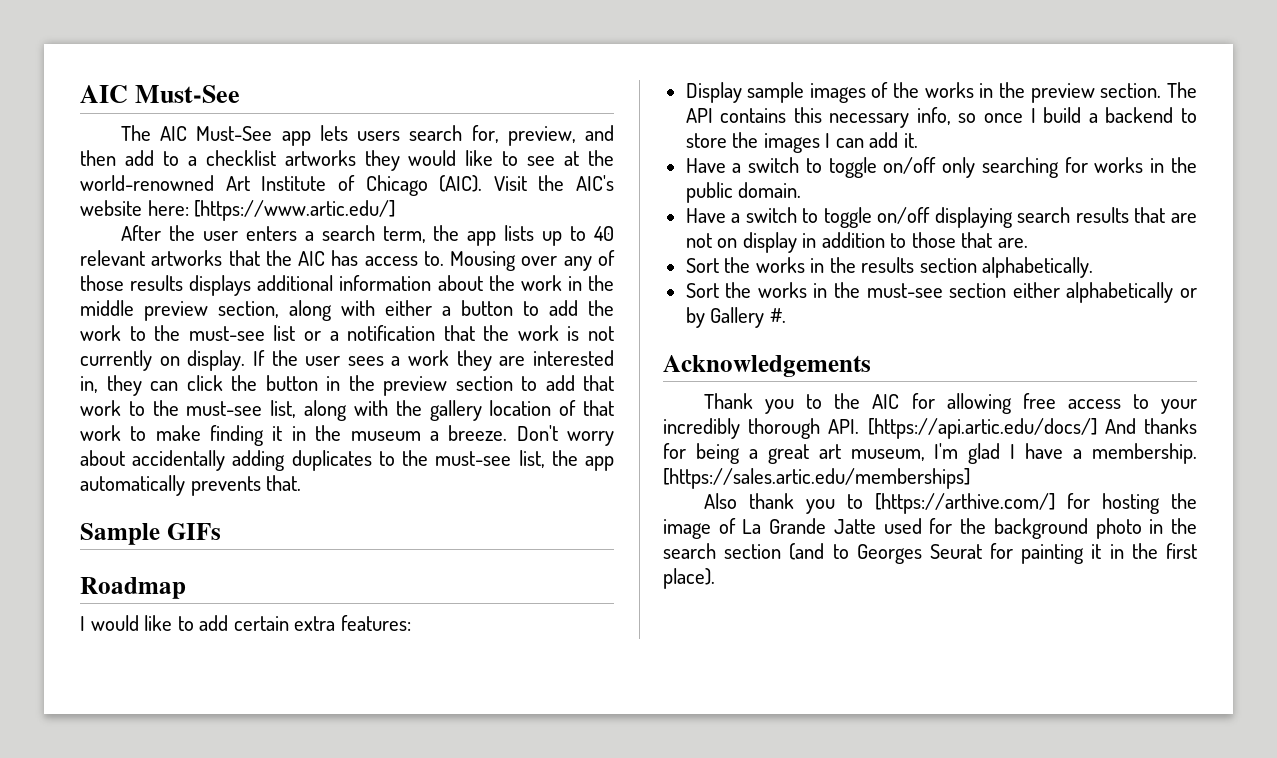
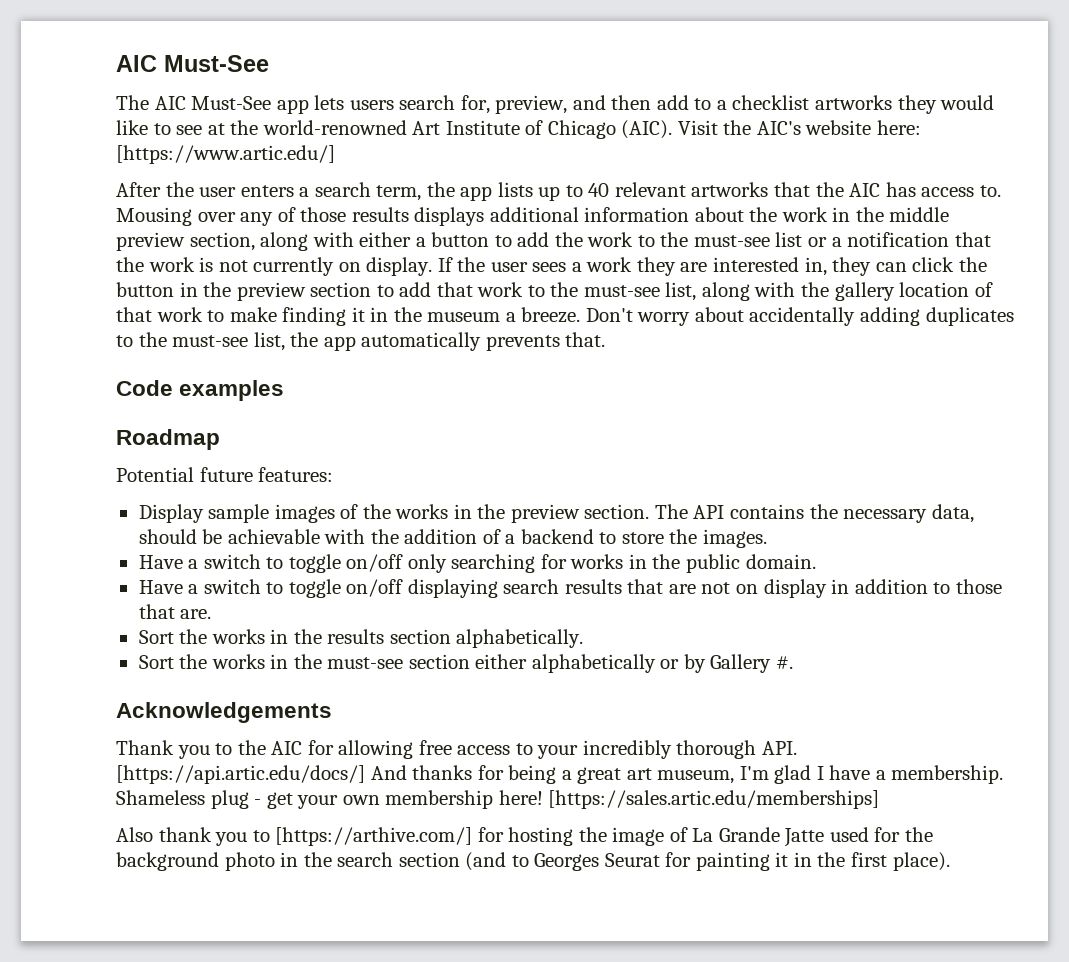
- Sample GIFs
+ Code examples
- I would like to add certain extra features:
+ Potential future features:
- The API contains this necessary info, so once I build a backend to store the images I can add it.
+ The API contains the necessary data, should be achievable with the addition of a backend to store the images.
+ Shameless plug - get your own membership here!

